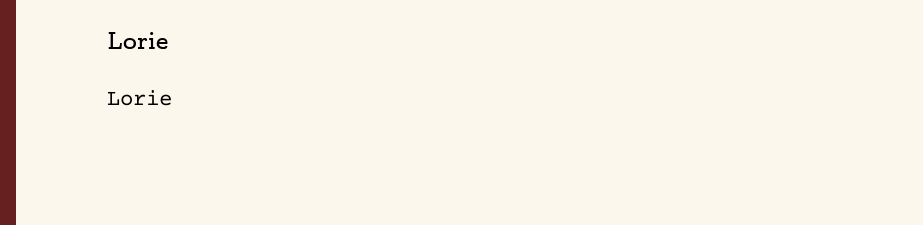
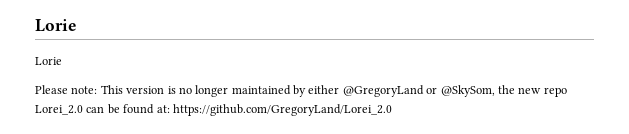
+ Please note: This version is no longer maintained by either @GregoryLand or @SkySom, the new repo Lorei_2.0 can be found at: https://github.com/GregoryLand/Lorei_2.0

